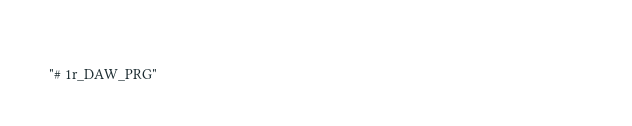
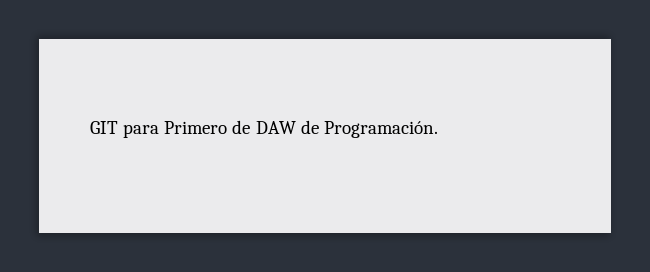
- "# 1r_DAW_PRG"
+ GIT para Primero de DAW de Programación.

